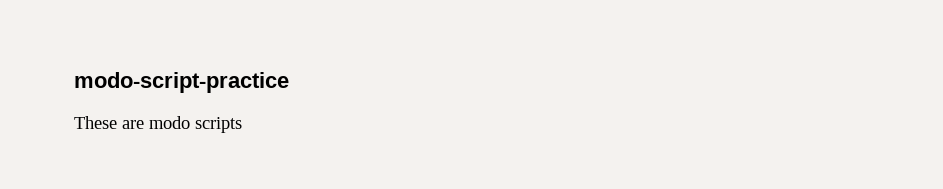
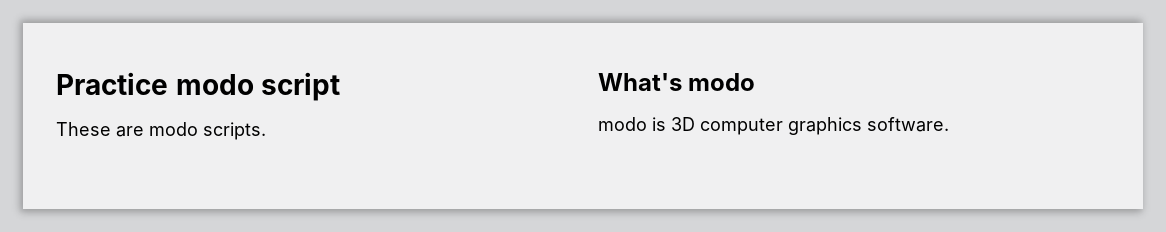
- modo-script-practice
+ Practice modo script
- These are modo scripts
+ These are modo scripts.
+ What's modo
+ modo is 3D computer graphics software.

